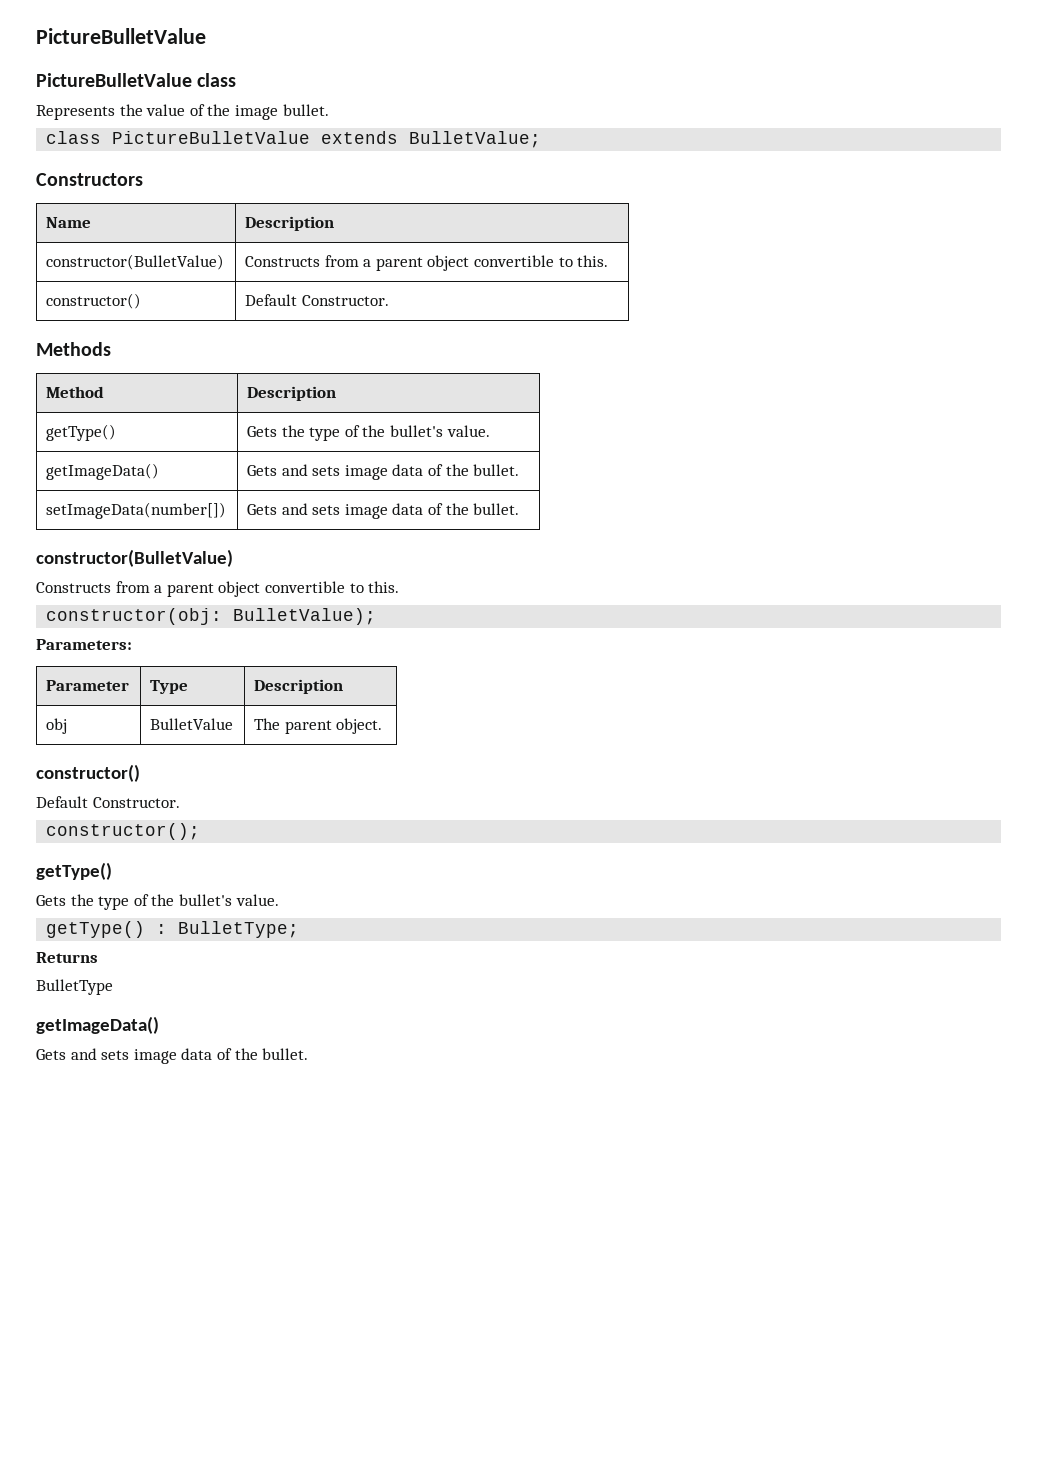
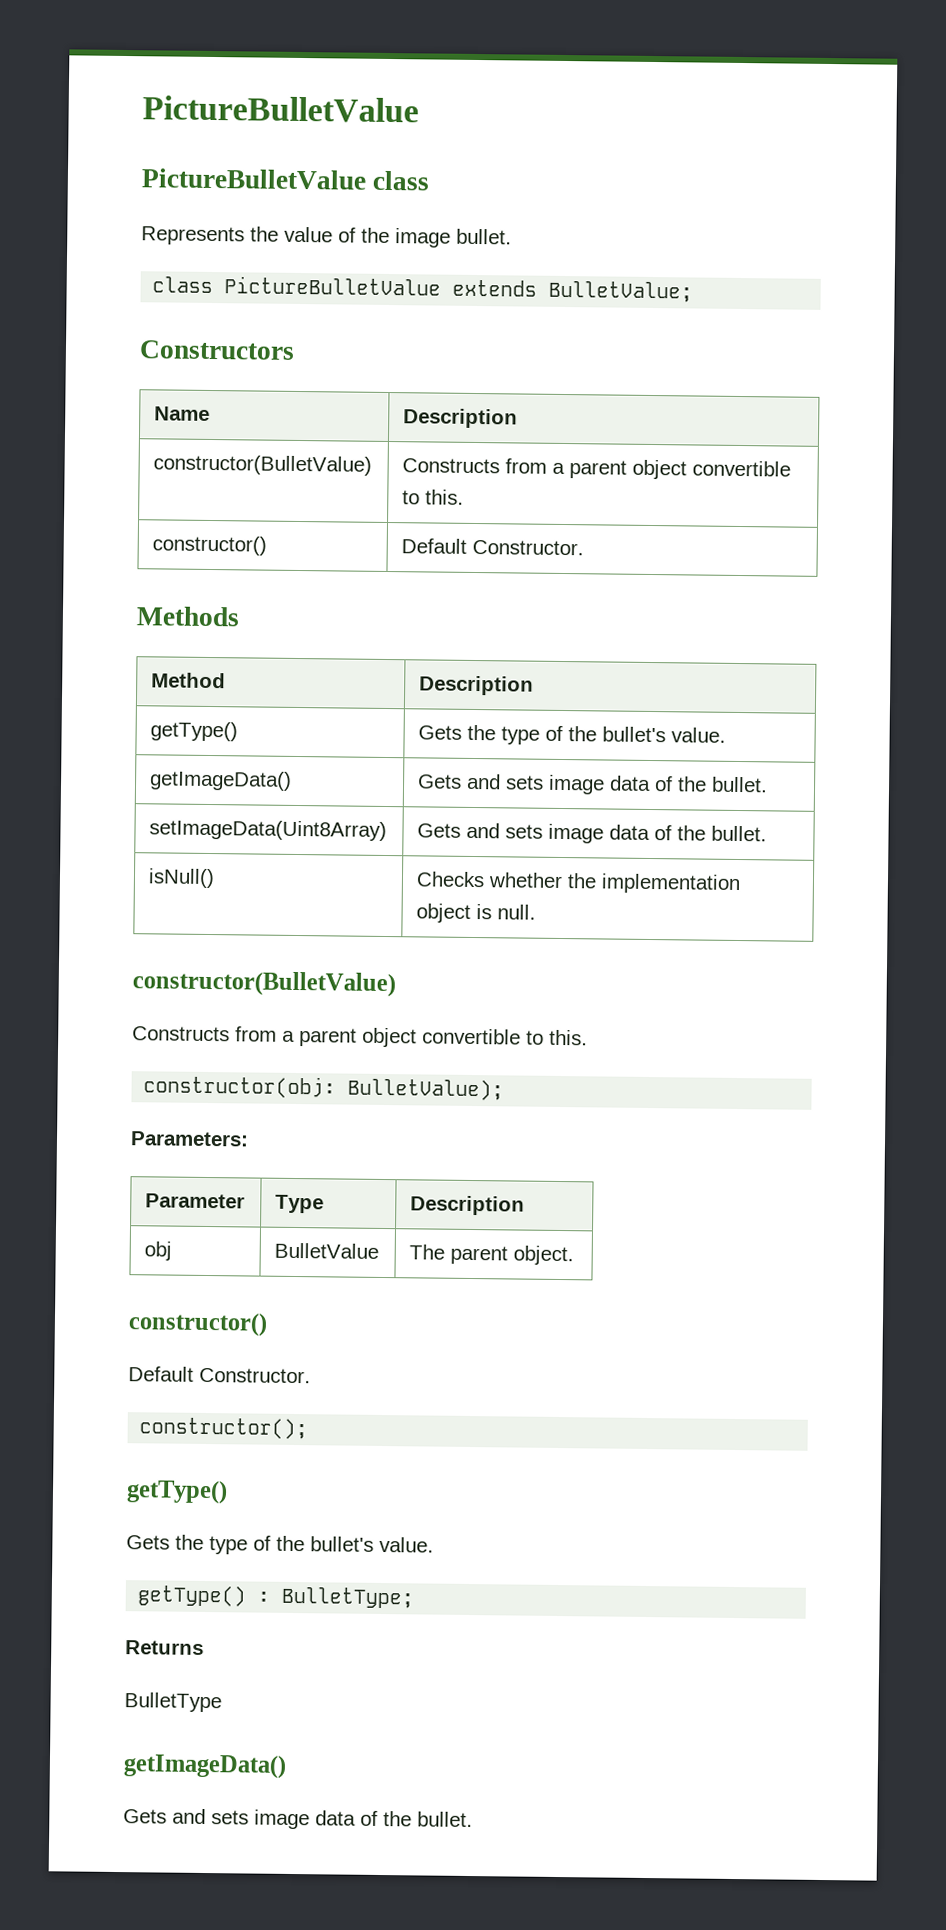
- setImageData(number[]) | Gets and sets image data of the bullet.
+ setImageData(Uint8Array) | Gets and sets image data of the bullet.
+ isNull() | Checks whether the implementation object is null.

